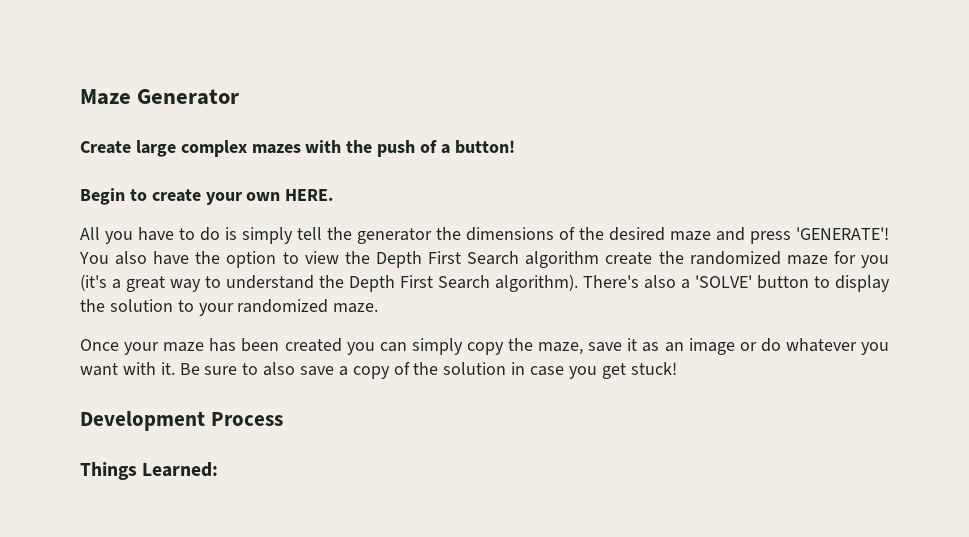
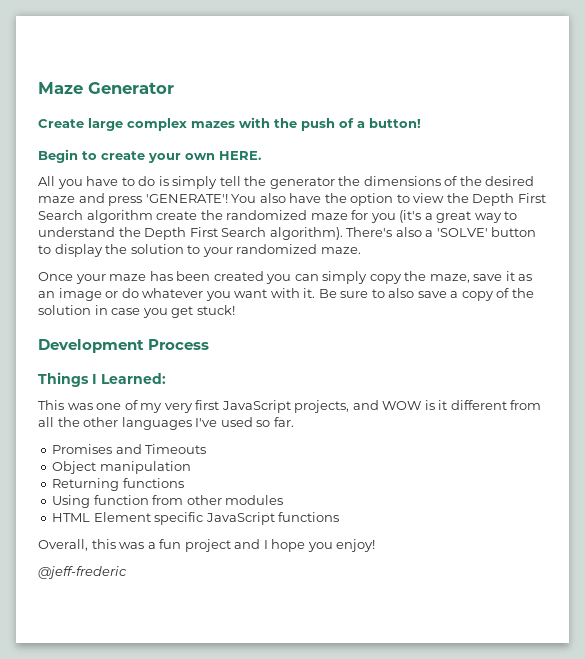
- Things Learned:
+ Things I Learned:
+ This was one of my very first JavaScript projects, and WOW is it different from all the other languages I've used so far.
+ Promises and Timeouts
+ Object manipulation
+ Returning functions
+ Using function from other modules
+ HTML Element specific JavaScript functions
+ Overall, this was a fun project and I hope you enjoy!
+ @jeff-frederic

